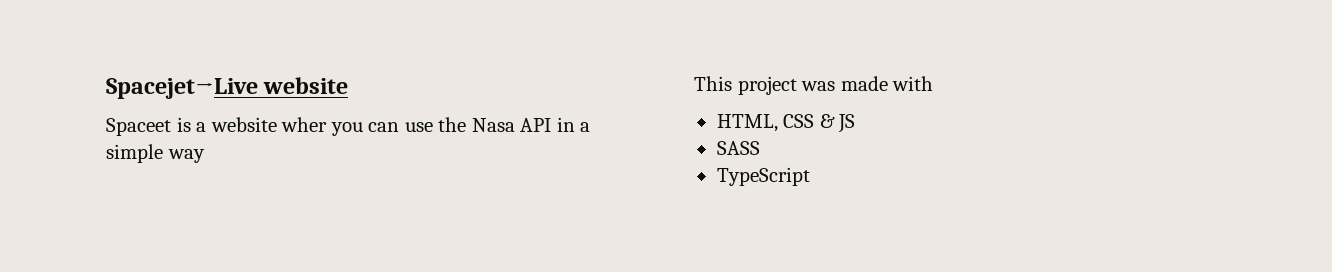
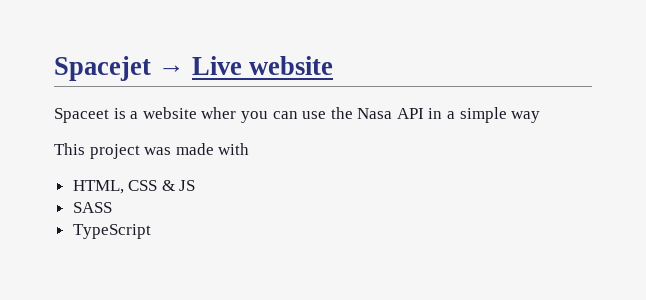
- Spacejet→Live website
+ Spacejet → Live website

